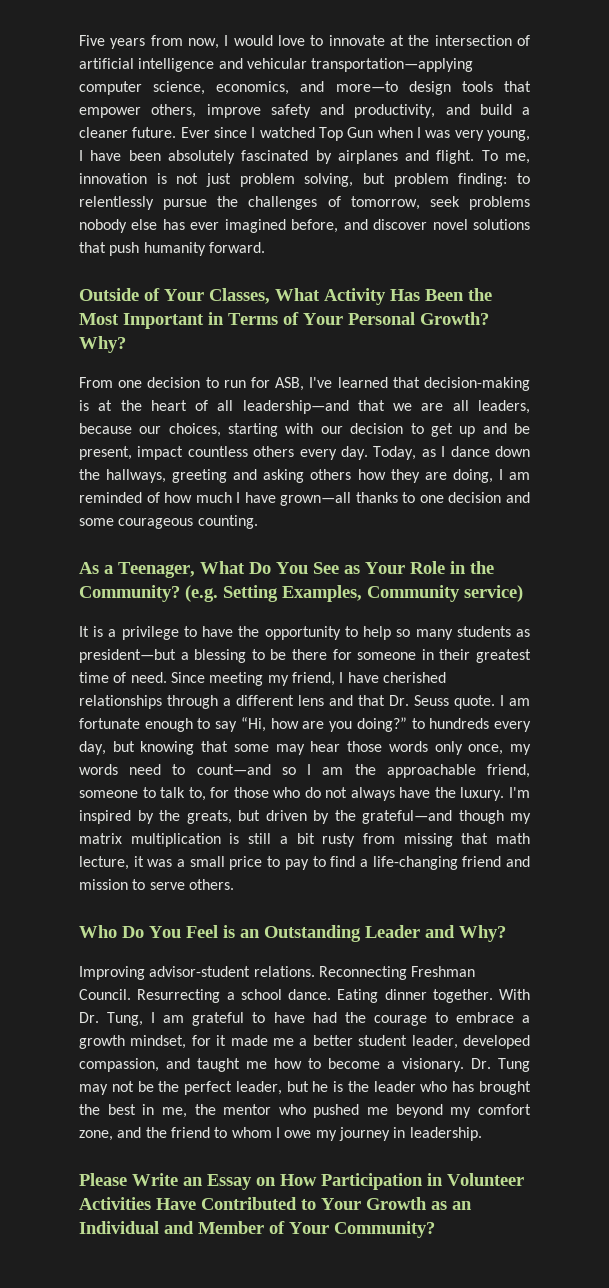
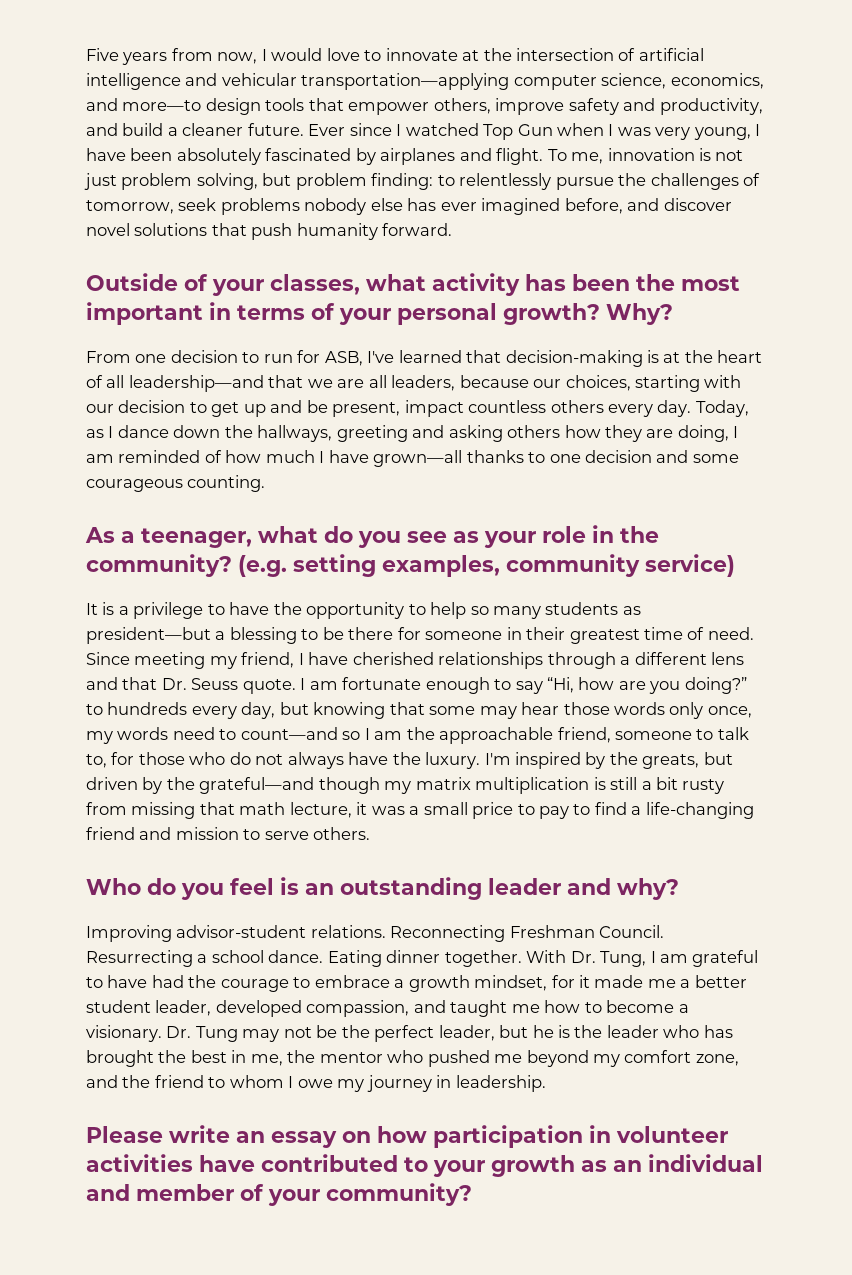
- Outside of Your Classes, What Activity Has Been the Most Important in Terms of Your Personal Growth?
+ Outside of your classes, what activity has been the most important in terms of your personal growth?
- As a Teenager, What Do You See as Your Role in the Community? (e.g. Setting Examples, Community service)
+ As a teenager, what do you see as your role in the community? (e.g. setting examples, community service)
- Who Do You Feel is an Outstanding Leader and Why?
+ Who do you feel is an outstanding leader and why?
- Please Write an Essay on How Participation in Volunteer Activities Have Contributed to Your Growth as an Individual and Member of Your Community?
+ Please write an essay on how participation in volunteer activities have contributed to your growth as an individual and member of your community?

